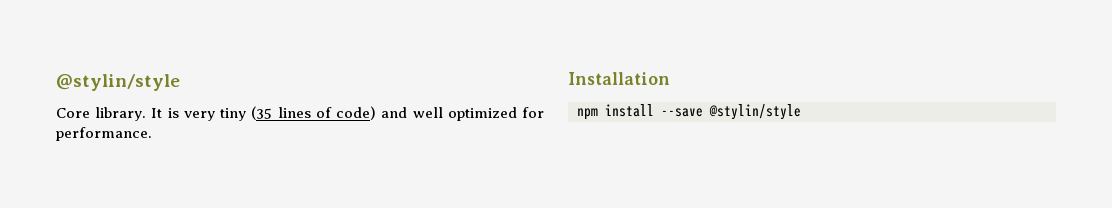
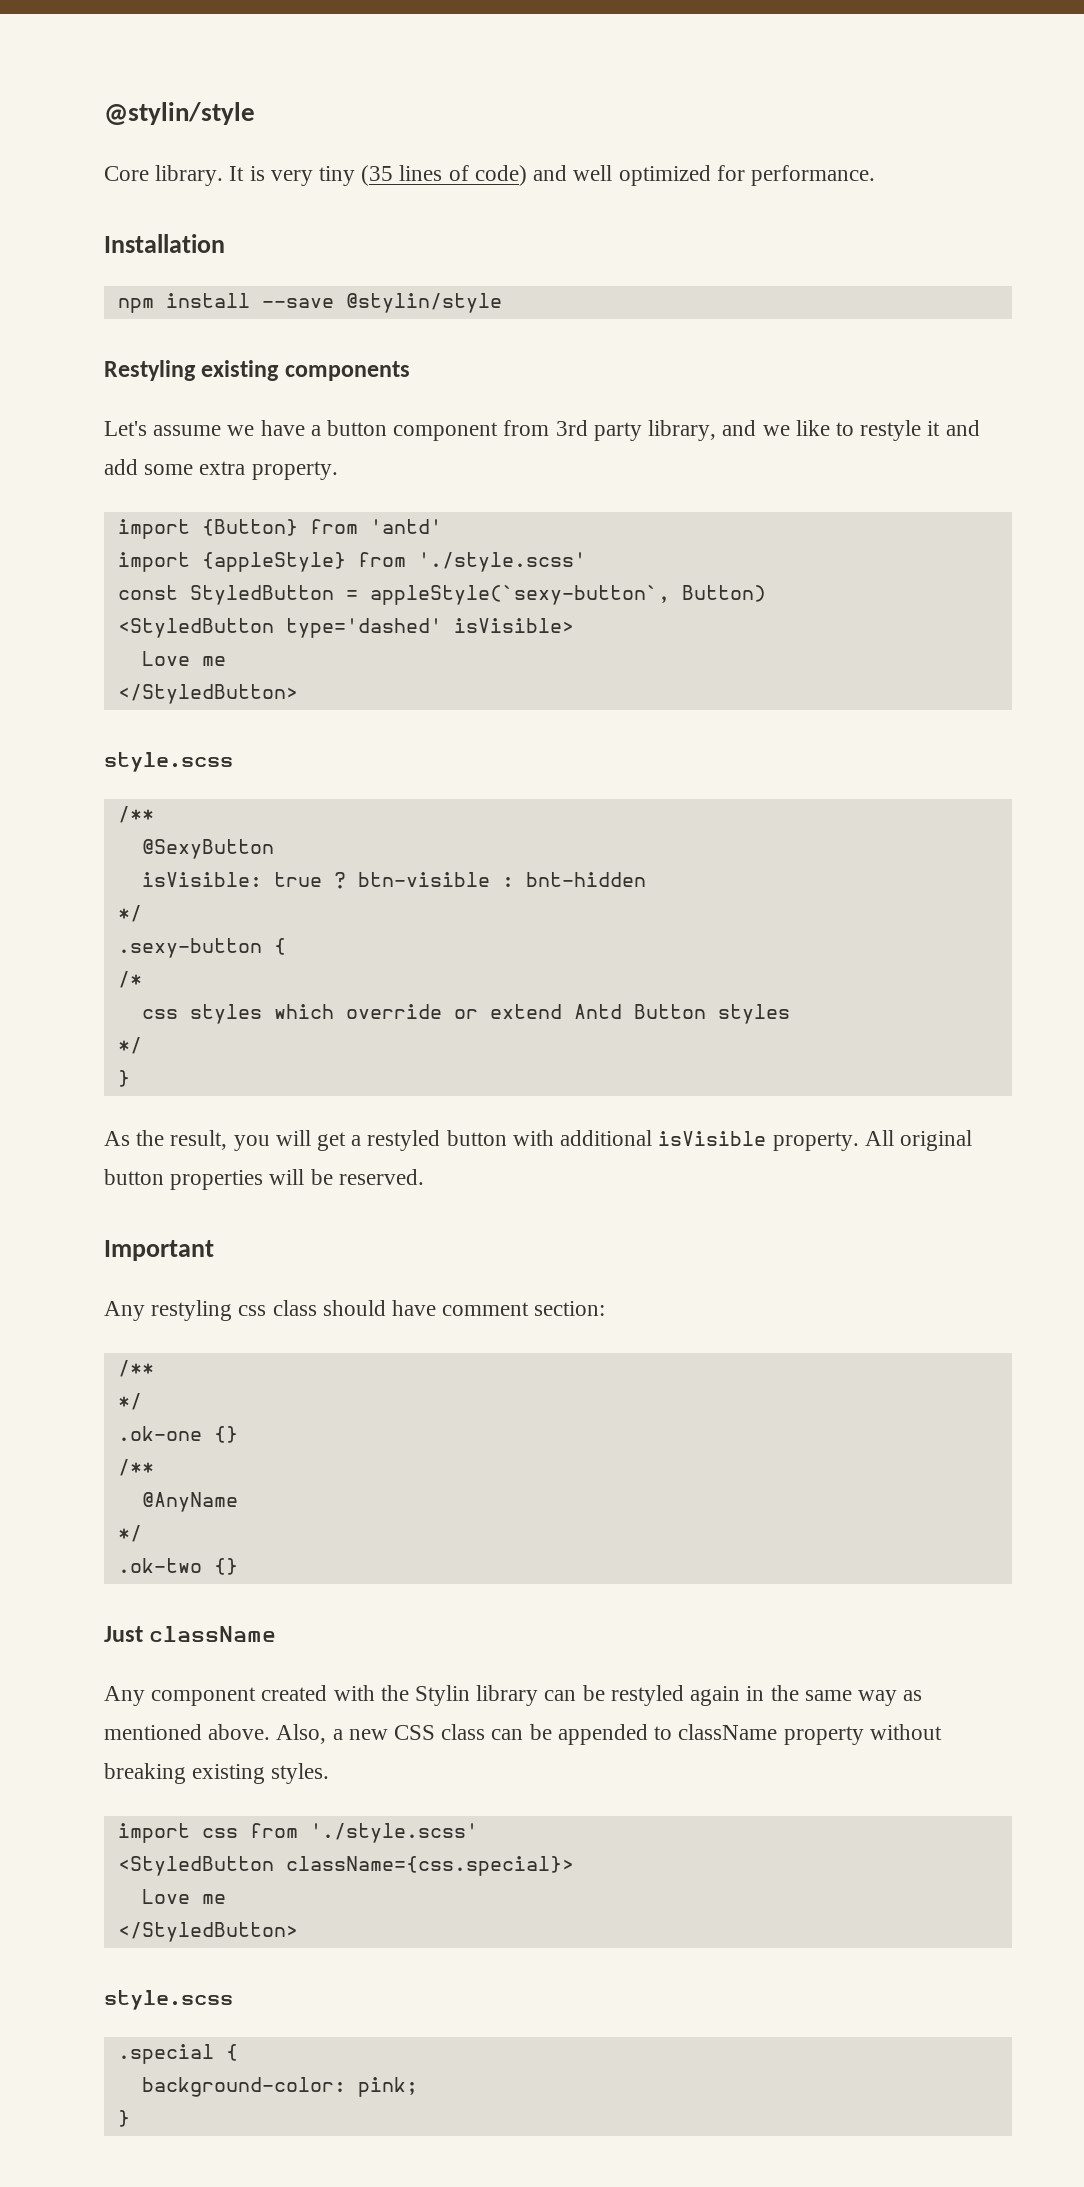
+ Restyling existing components
+ Let's assume we have a button component from 3rd party library, and we like to restyle it and add some extra property.
+ import {Button} from 'antd'
+ import {appleStyle} from './style.scss'
+ const StyledButton = appleStyle(`sexy-button`, Button)
+ <StyledButton type='dashed' isVisible>
+ Love me
+ </StyledButton>
+ style.scss
+ /**
+ @SexyButton
+ isVisible: true ? btn-visible : bnt-hidden
+ */
+ .sexy-button {
+ /*
+ css styles which override or extend Antd Button styles
+ */
+ }
+ As the result, you will get a restyled button with additional isVisible property. All original button properties will be reserved.
+ Important
+ Any restyling css class should have comment section:
+ /**
+ */
+ .ok-one {}
+ /**
+ @AnyName
+ */
+ .ok-two {}
+ Just className
+ Any component created with the Stylin library can be restyled again in the same way as mentioned above. Also, a new CSS class can be appended to className property without breaking existing styles.
+ import css from './style.scss'
+ <StyledButton className={css.special}>
+ Love me
+ </StyledButton>
+ style.scss
+ .special {
+ background-color: pink;
+ }

